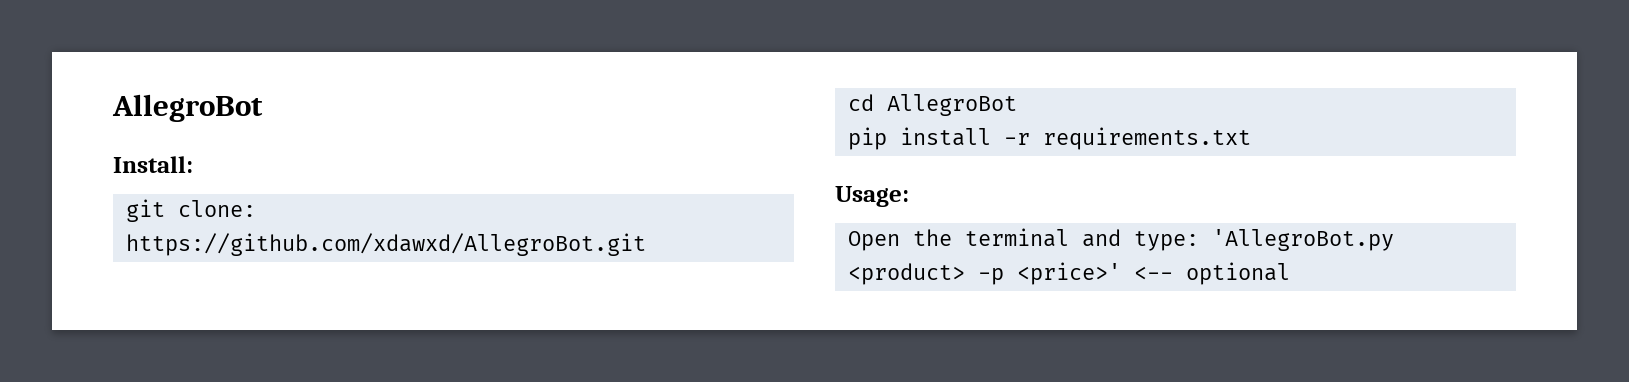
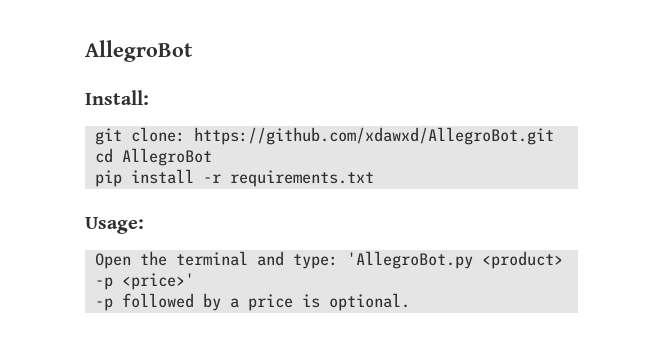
- Open the terminal and type: 'AllegroBot.py <product> -p <price>' <-- optional
+ Open the terminal and type: 'AllegroBot.py <product> -p <price>'
+ -p followed by a price is optional.

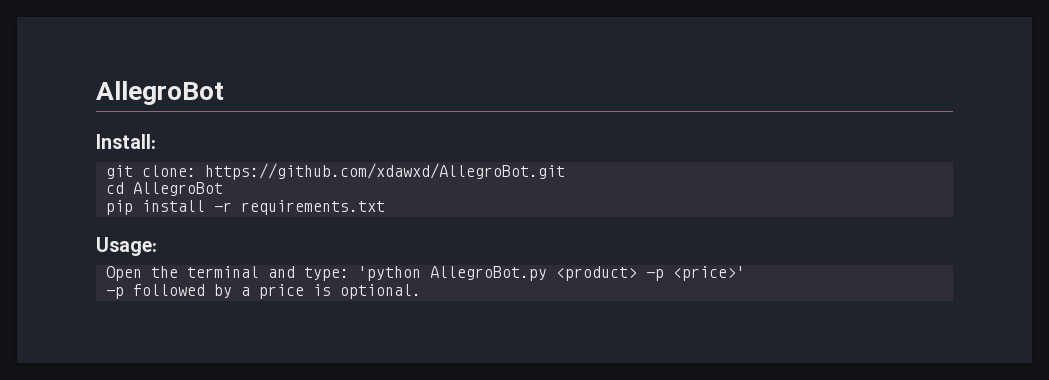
- Open the terminal and type: 'AllegroBot.py <product> -p <price>'
+ Open the terminal and type: 'python AllegroBot.py <product> -p <price>'

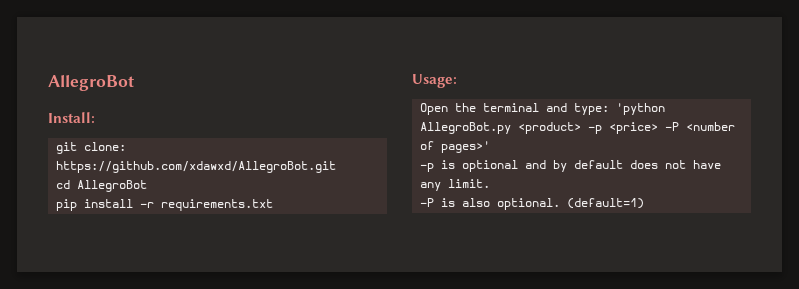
- Open the terminal and type: 'python AllegroBot.py <product> -p <price>'
- -p followed by a price is optional.
+ Open the terminal and type: 'python AllegroBot.py <product> -p <price> -P <number of pages>'
+ -p is optional and by default does not have any limit.
+ -P is also optional. (default=1)

